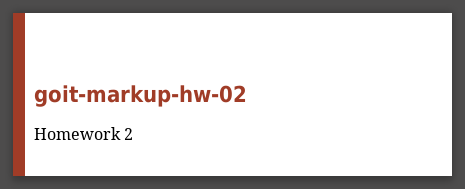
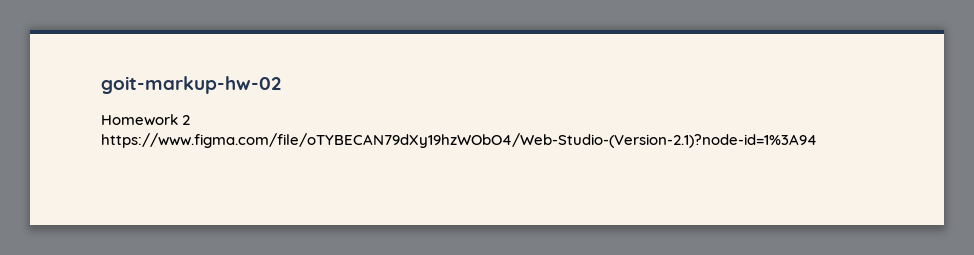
- Homework 2
+ Homework 2 https://www.figma.com/file/oTYBECAN79dXy19hzWObO4/Web-Studio-(Version-2.1)?node-id=1%3A94

